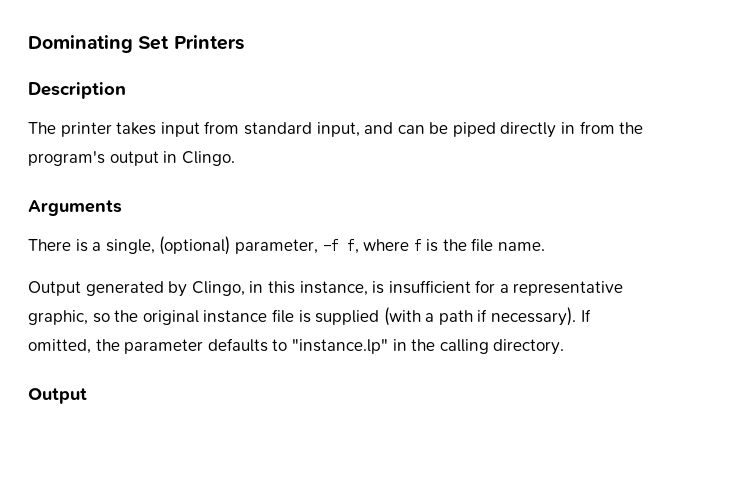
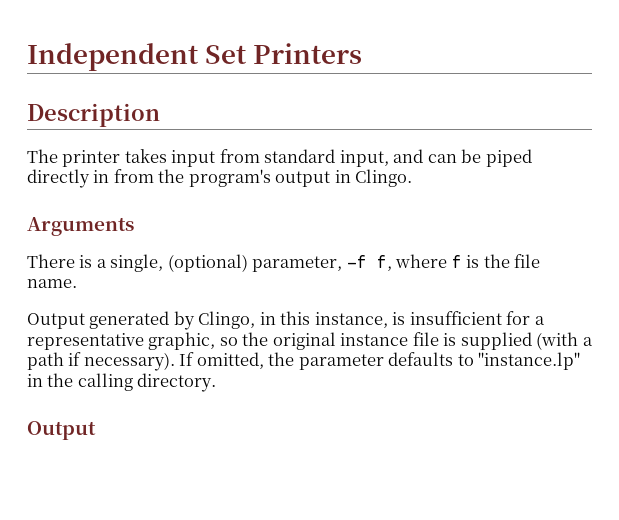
- Dominating Set Printers
+ Independent Set Printers

